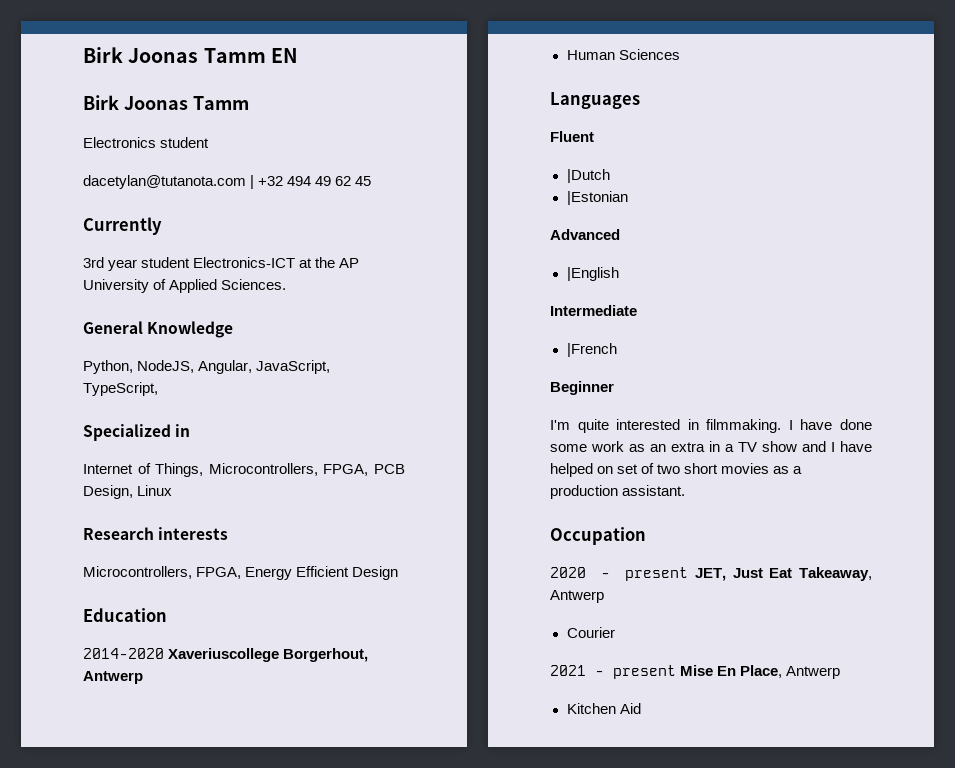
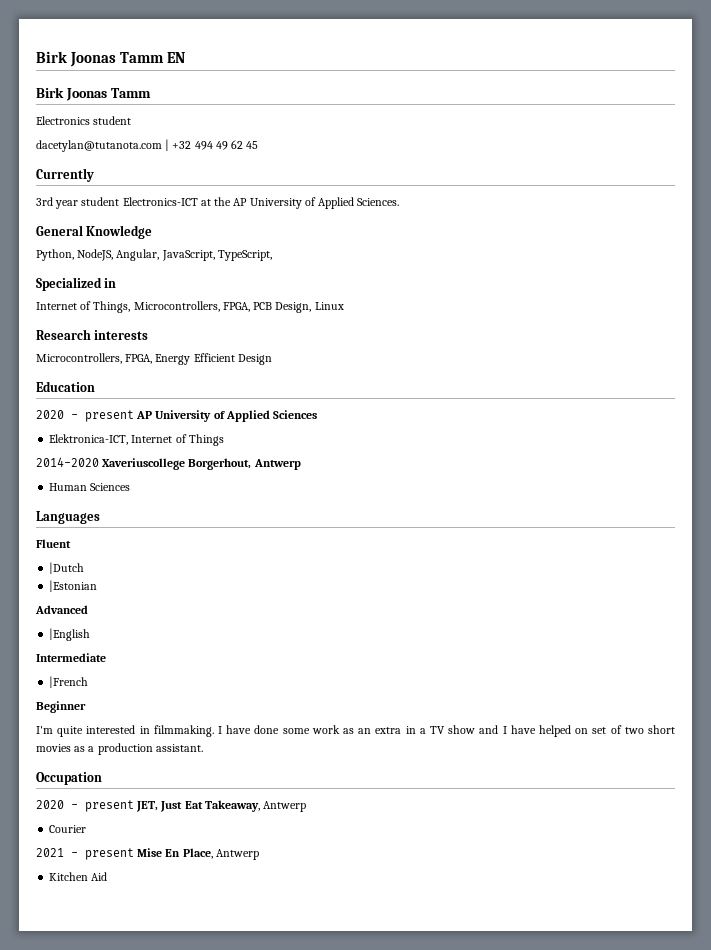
+ 2020 - present AP University of Applied Sciences
+ Elektronica-ICT, Internet of Things

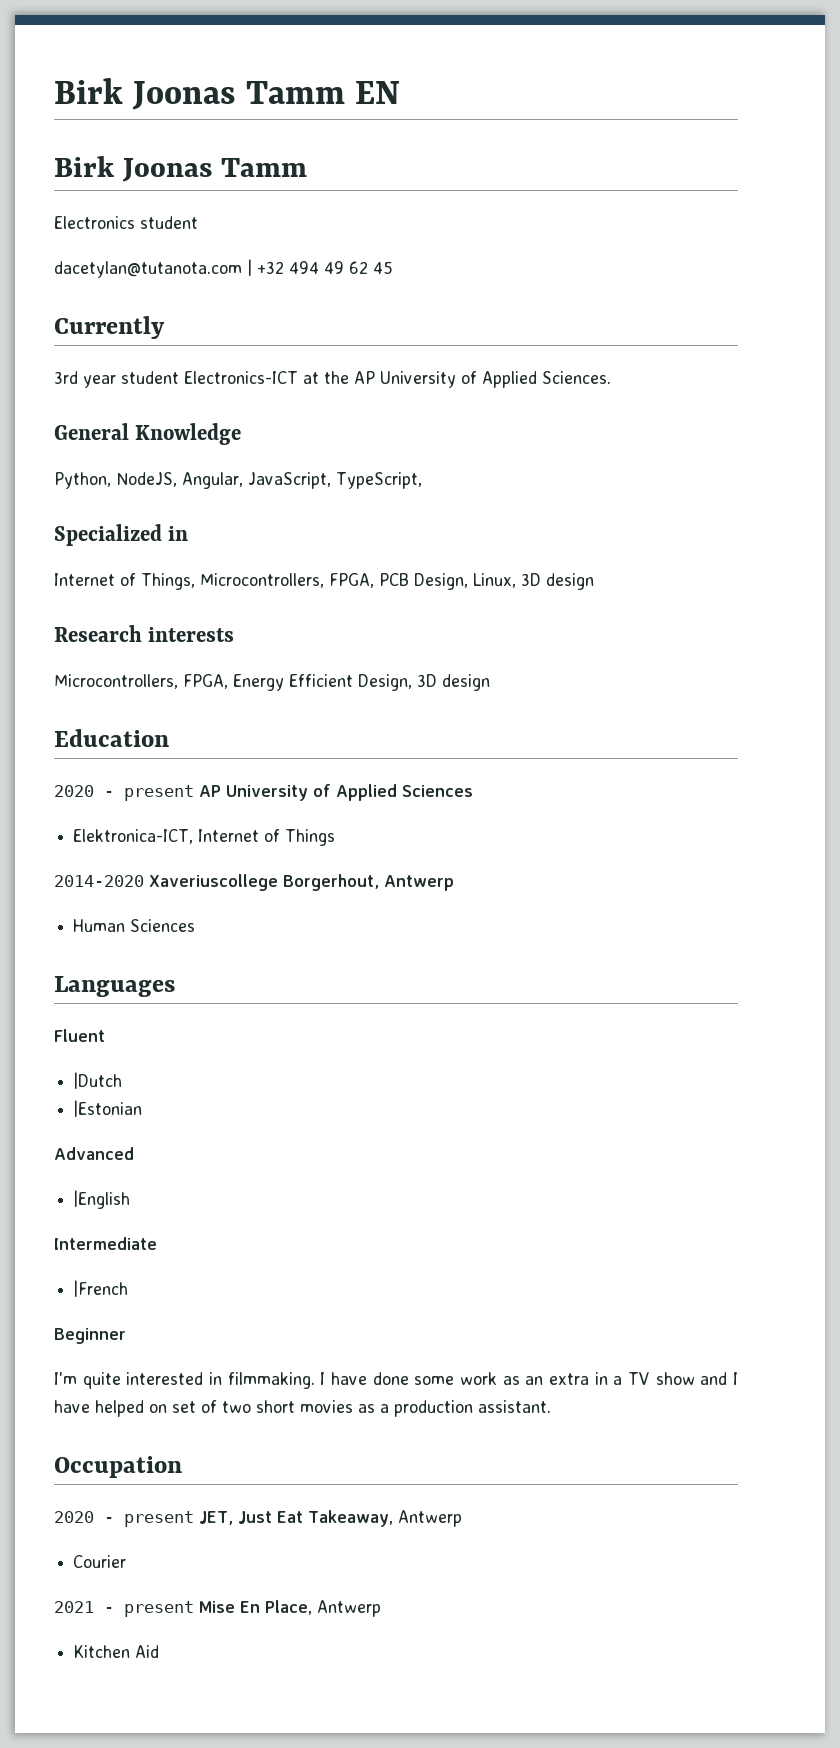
- Internet of Things, Microcontrollers, FPGA, PCB Design, Linux
+ Internet of Things, Microcontrollers, FPGA, PCB Design, Linux, 3D design
- Microcontrollers, FPGA, Energy Efficient Design
+ Microcontrollers, FPGA, Energy Efficient Design, 3D design

